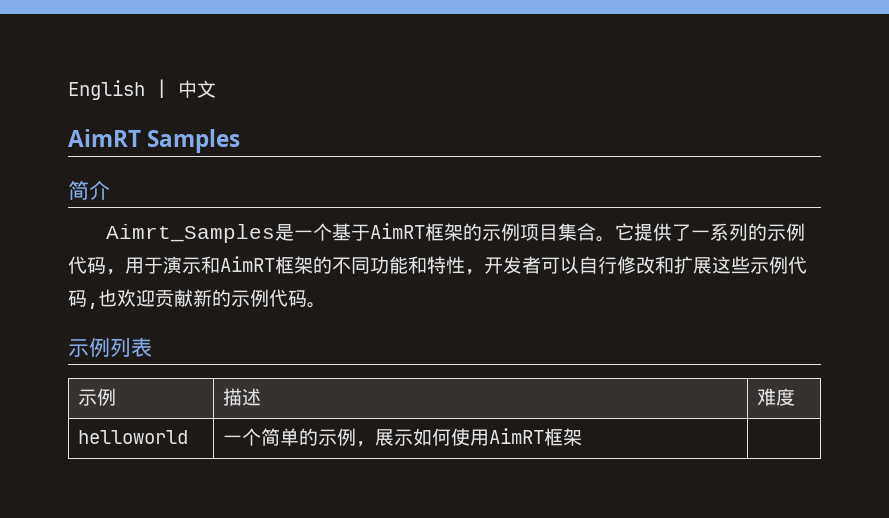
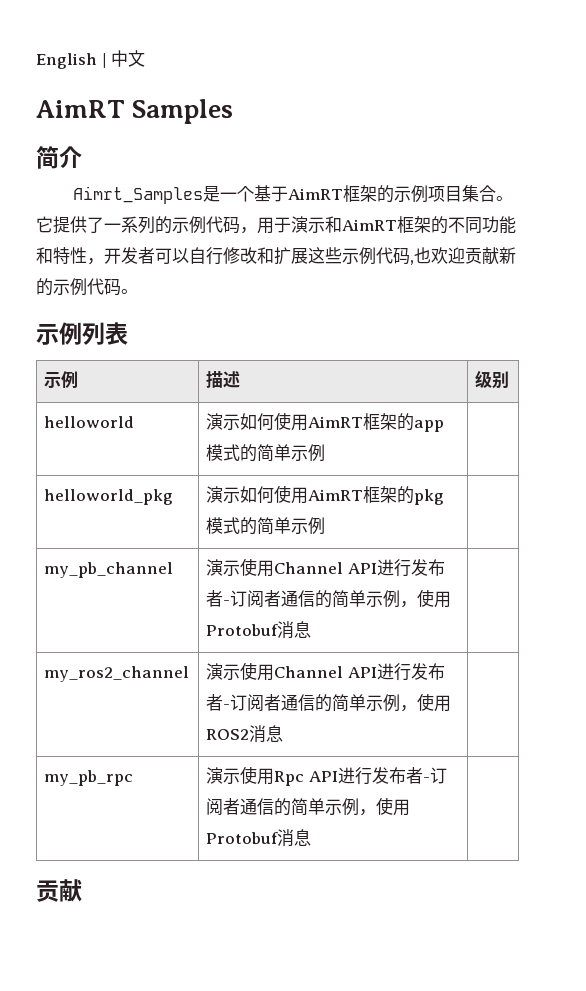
- 示例 | 描述 | 难度
+ 示例 | 描述 | 级别
- helloworld | 一个简单的示例，展示如何使用AimRT框架 |
+ helloworld | 演示如何使用AimRT框架的app模式的简单示例 |
+ helloworld_pkg | 演示如何使用AimRT框架的pkg模式的简单示例 |
+ my_pb_channel | 演示使用Channel API进行发布者-订阅者通信的简单示例，使用Protobuf消息 |
+ my_ros2_channel | 演示使用Channel API进行发布者-订阅者通信的简单示例，使用ROS2消息 |
+ my_pb_rpc | 演示使用Rpc API进行发布者-订阅者通信的简单示例，使用Protobuf消息 |
+ 贡献

